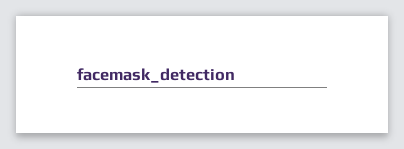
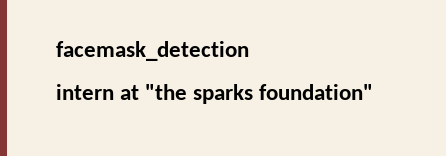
+ intern at "the sparks foundation"

